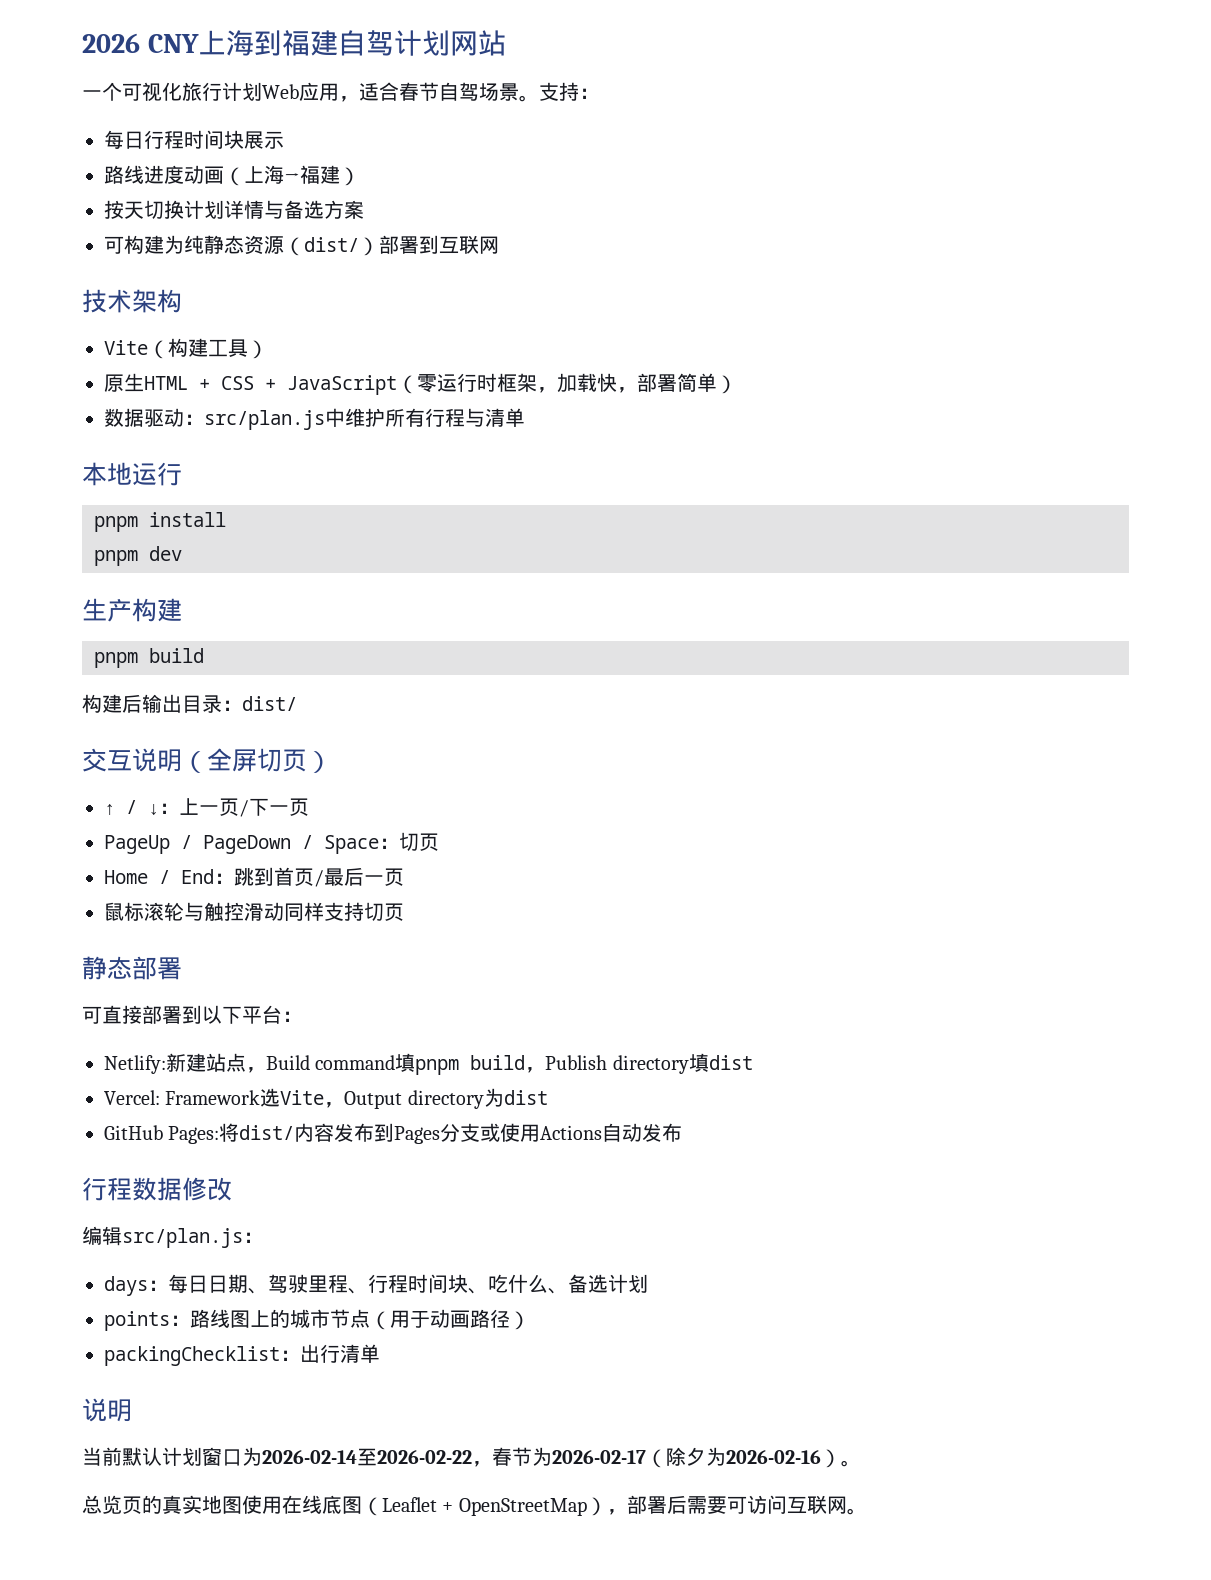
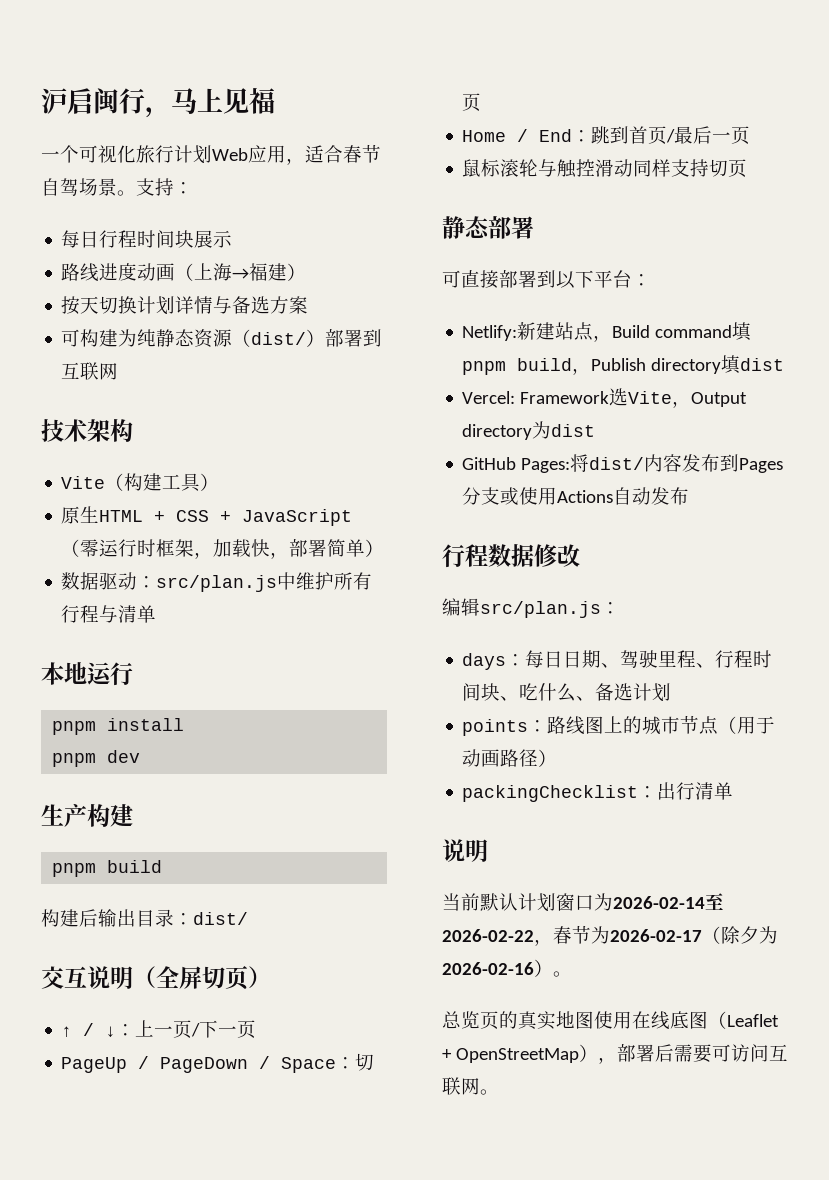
- 2026 CNY上海到福建自驾计划网站
+ 沪启闽行，马上见福

